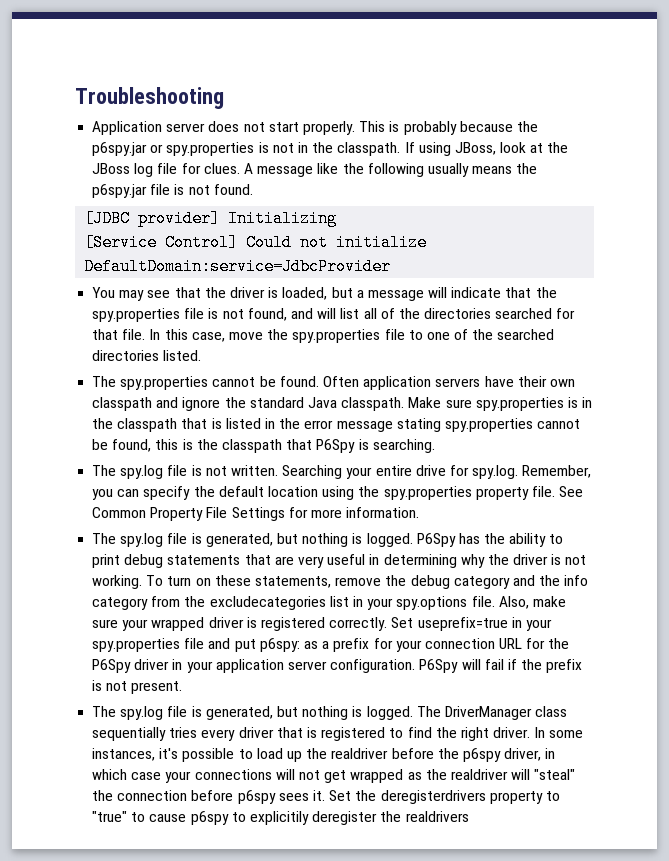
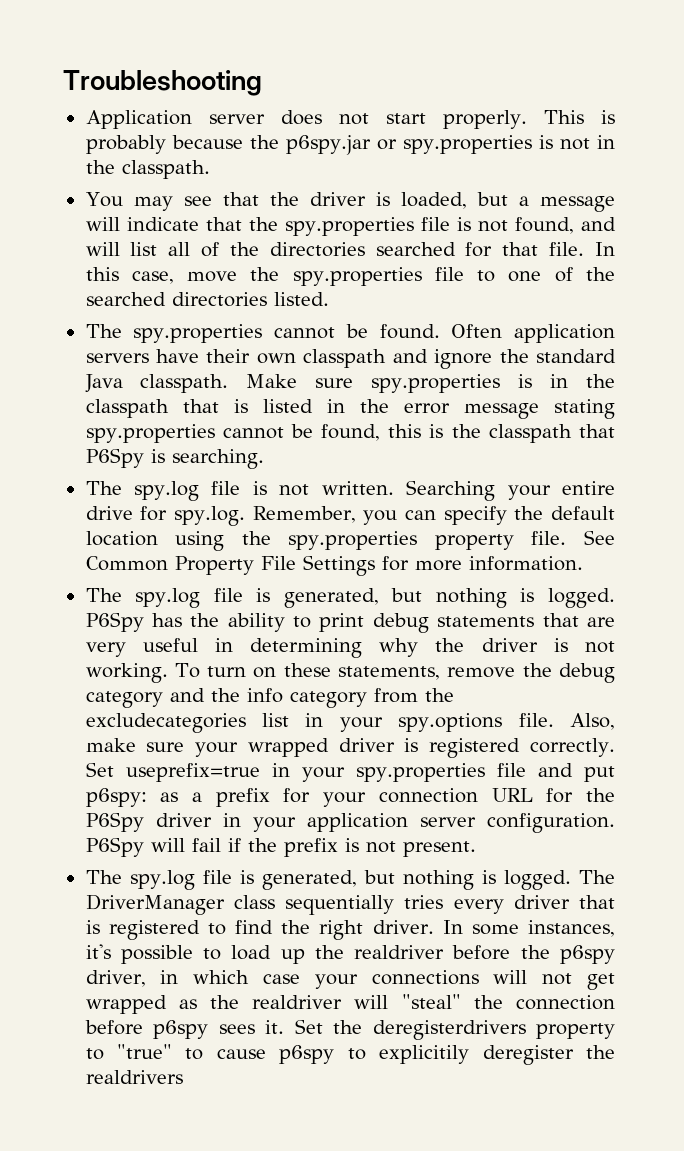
- If using JBoss, look at the JBoss log file for clues. A message like the following usually means the p6spy.jar file is not found.
- [JDBC provider] Initializing
- [Service Control] Could not initialize DefaultDomain:service=JdbcProvider

